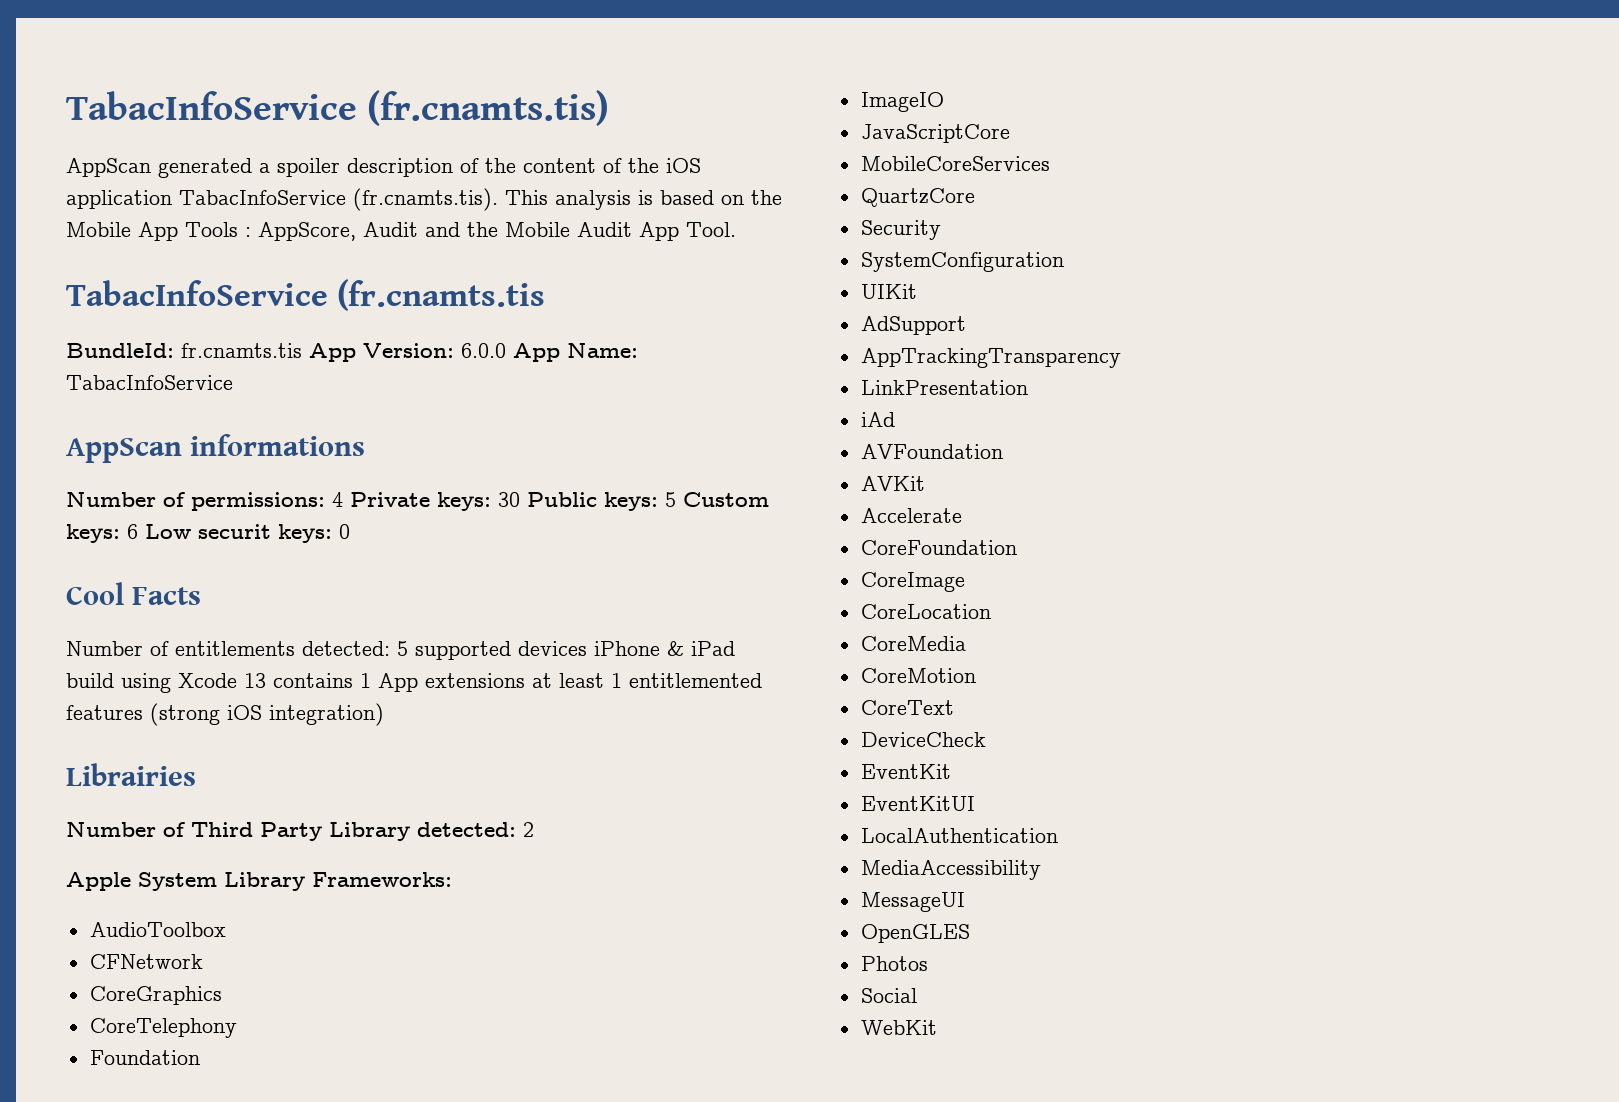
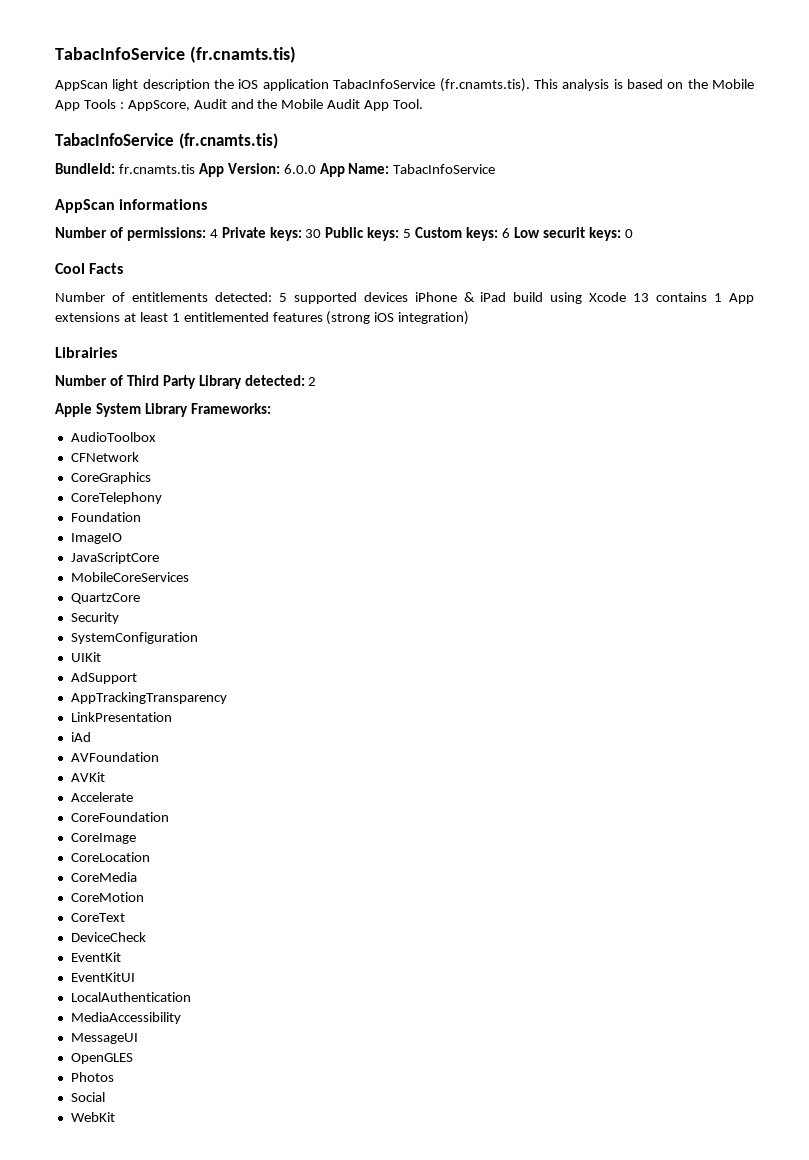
- AppScan generated a spoiler description of the content of the iOS application TabacInfoService (fr.cnamts.tis). This analysis is based on the Mobile App Tools : AppScore, Audit and the Mobile Audit App Tool.
- TabacInfoService (fr.cnamts.tis
+ AppScan light description the iOS application TabacInfoService (fr.cnamts.tis). This analysis is based on the Mobile App Tools : AppScore, Audit and the Mobile Audit App Tool.
+ TabacInfoService (fr.cnamts.tis)

